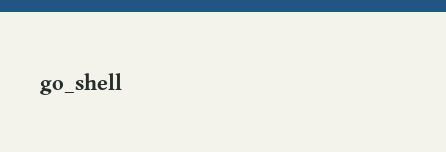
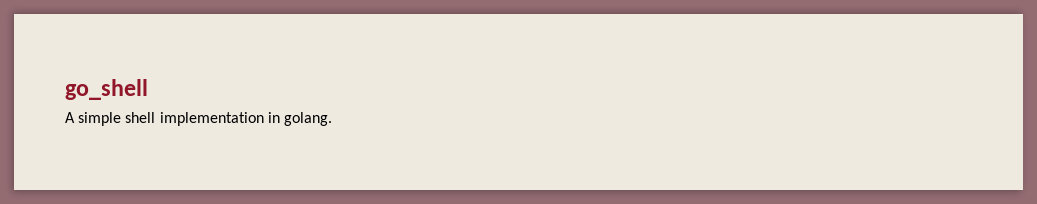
+ A simple shell implementation in golang.

